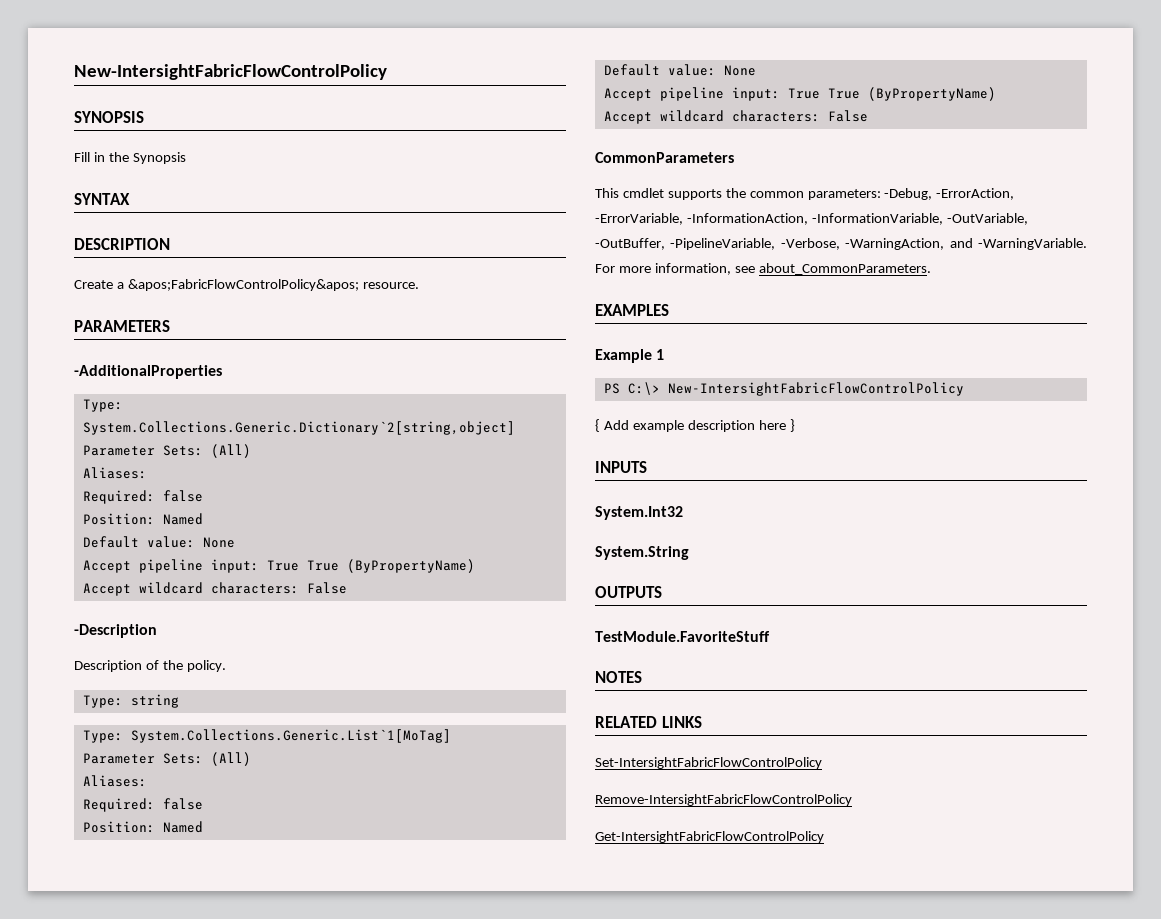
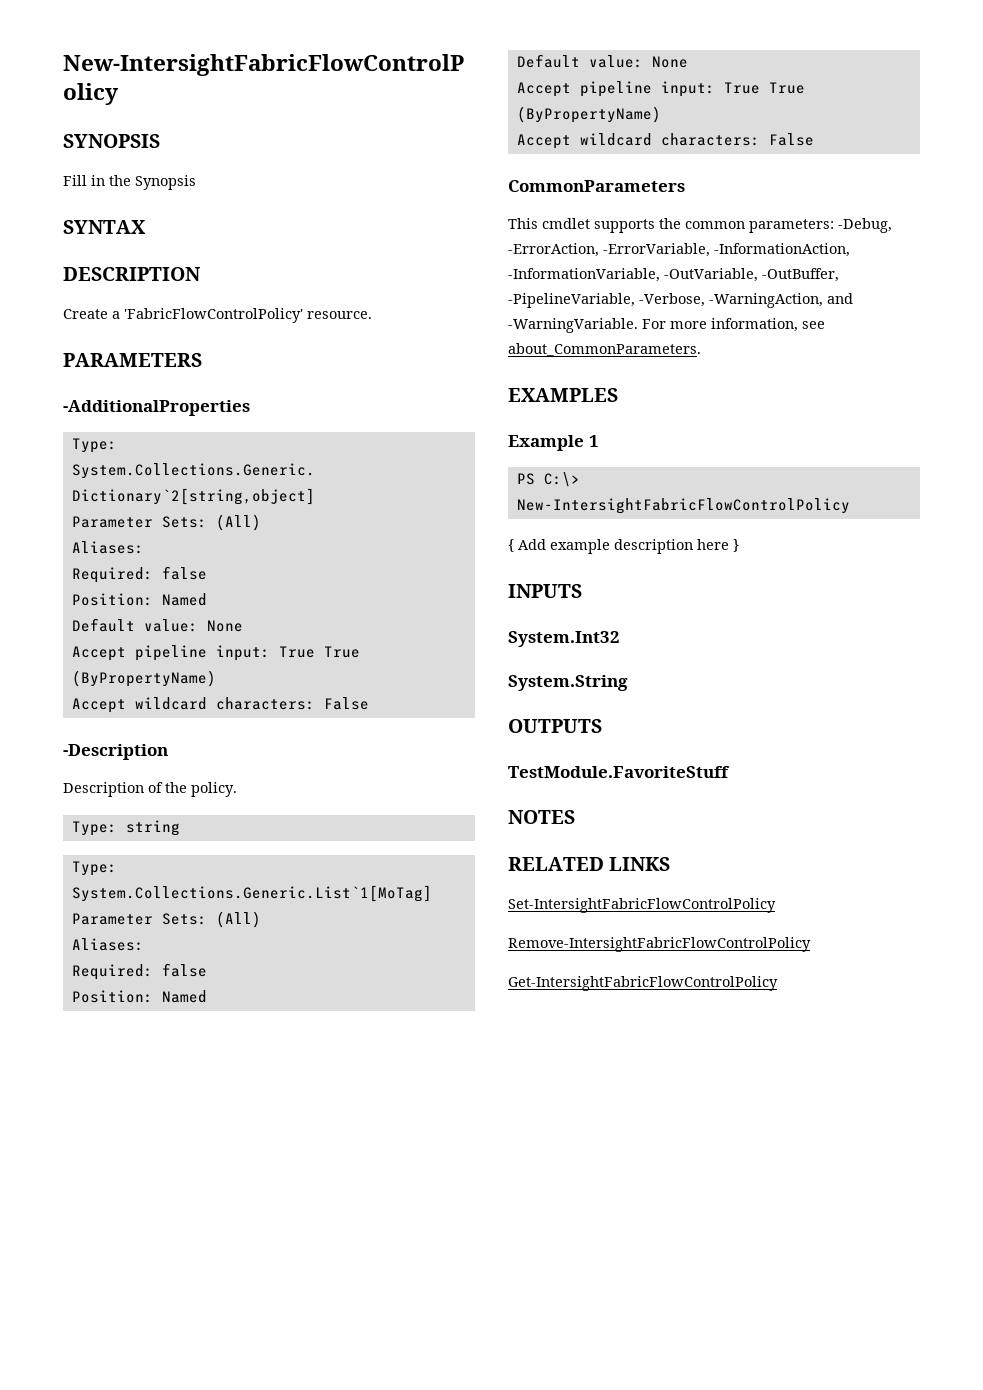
- Create a &apos;FabricFlowControlPolicy&apos; resource.
+ Create a 'FabricFlowControlPolicy' resource.

